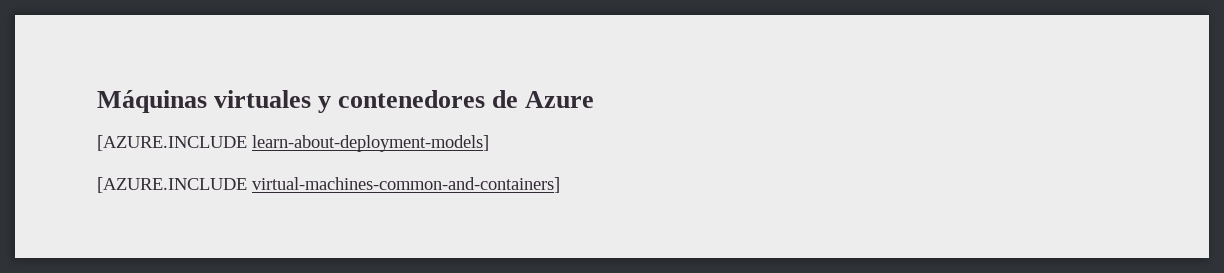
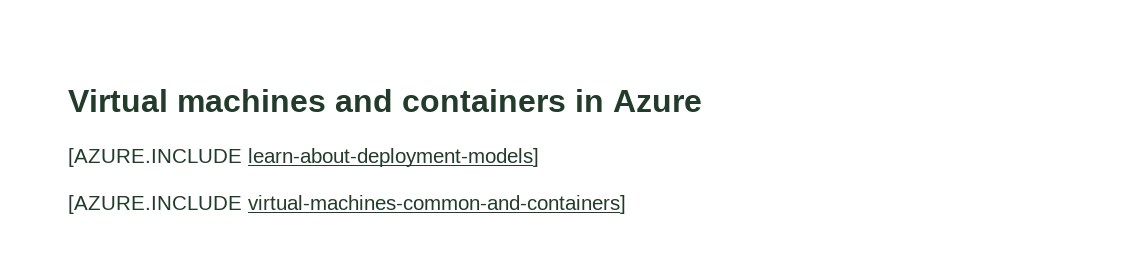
- Máquinas virtuales y contenedores de Azure
+ Virtual machines and containers in Azure

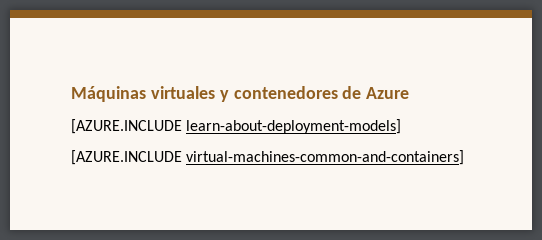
- Virtual machines and containers in Azure
+ Máquinas virtuales y contenedores de Azure

